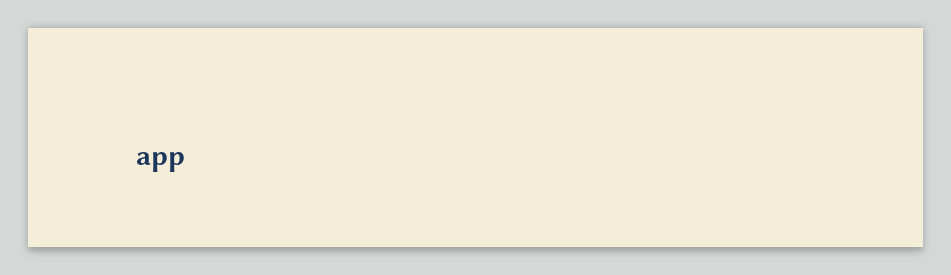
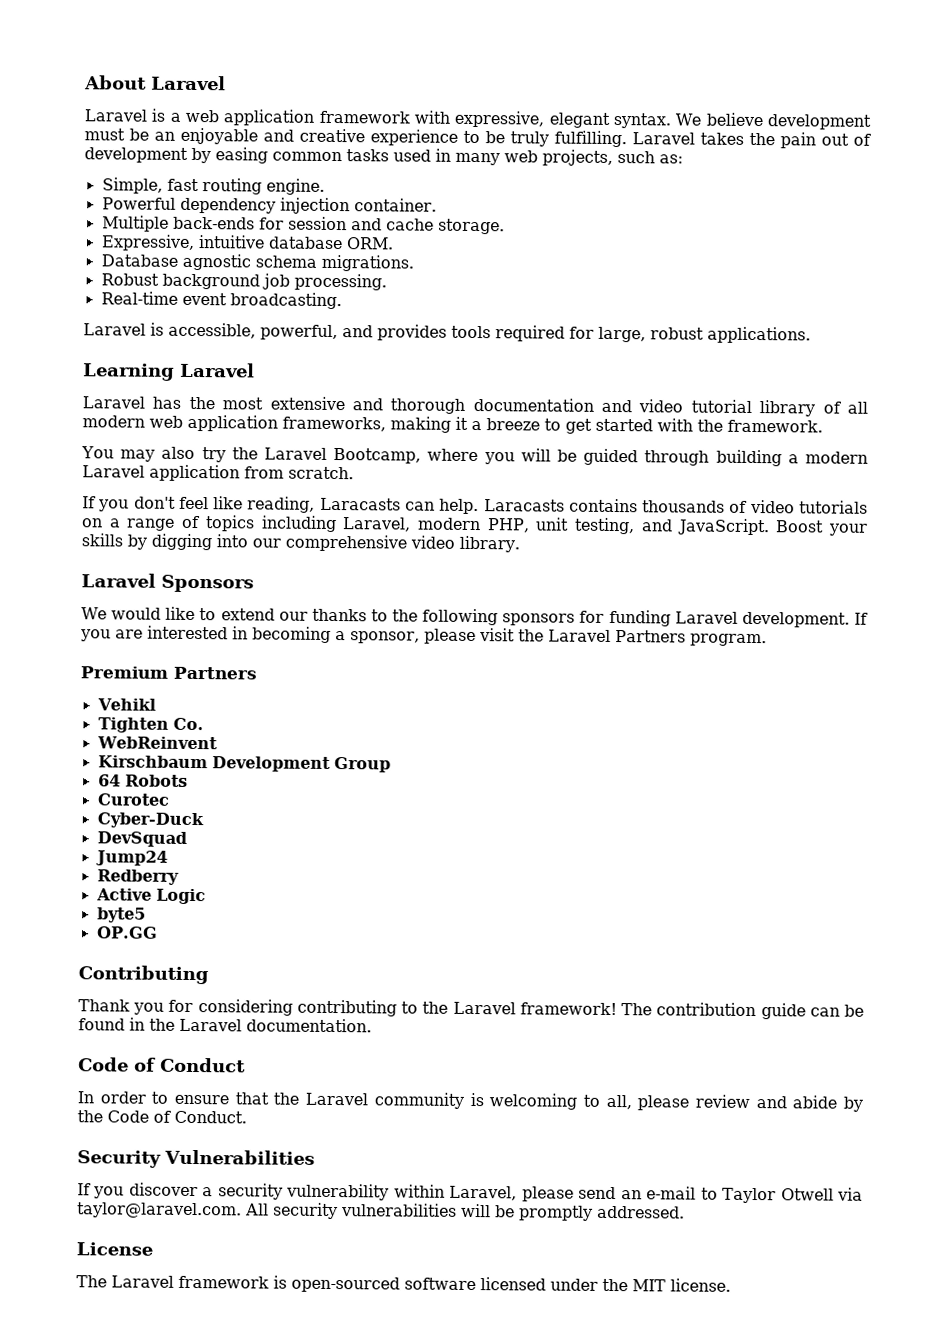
- app
+ About Laravel
+ Laravel is a web application framework with expressive, elegant syntax. We believe development must be an enjoyable and creative experience to be truly fulfilling. Laravel takes the pain out of development by easing common tasks used in many web projects, such as:
+ Simple, fast routing engine.
+ Powerful dependency injection container.
+ Multiple back-ends for session and cache storage.
+ Expressive, intuitive database ORM.
+ Database agnostic schema migrations.
+ Robust background job processing.
+ Real-time event broadcasting.
+ Laravel is accessible, powerful, and provides tools required for large, robust applications.
+ Learning Laravel
+ Laravel has the most extensive and thorough documentation and video tutorial library of all modern web application frameworks, making it a breeze to get started with the framework.
+ You may also try the Laravel Bootcamp, where you will be guided through building a modern Laravel application from scratch.
+ If you don't feel like reading, Laracasts can help. Laracasts contains thousands of video tutorials on a range of topics including Laravel, modern PHP, unit testing, and JavaScript. Boost your skills by digging into our comprehensive video library.
+ Laravel Sponsors
+ We would like to extend our thanks to the following sponsors for funding Laravel development. If you are interested in becoming a sponsor, please visit the Laravel Partners program.
+ Premium Partners
+ Vehikl
+ Tighten Co.
+ WebReinvent
+ Kirschbaum Development Group
+ 64 Robots
+ Curotec
+ Cyber-Duck
+ DevSquad
+ Jump24
+ Redberry
+ Active Logic
+ byte5
+ OP.GG
+ Contributing
+ Thank you for considering contributing to the Laravel framework! The contribution guide can be found in the Laravel documentation.
+ Code of Conduct
+ In order to ensure that the Laravel community is welcoming to all, please review and abide by the Code of Conduct.
+ Security Vulnerabilities
+ If you discover a security vulnerability within Laravel, please send an e-mail to Taylor Otwell via taylor@laravel.com. All security vulnerabilities will be promptly addressed.
+ License
+ The Laravel framework is open-sourced software licensed under the MIT license.

